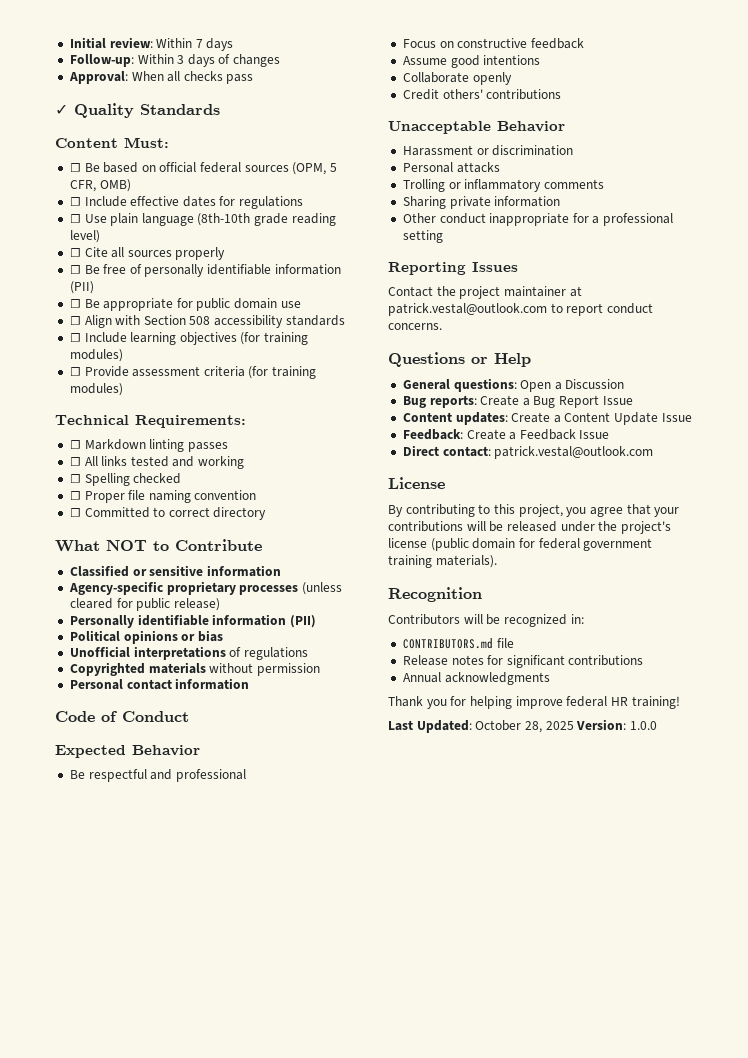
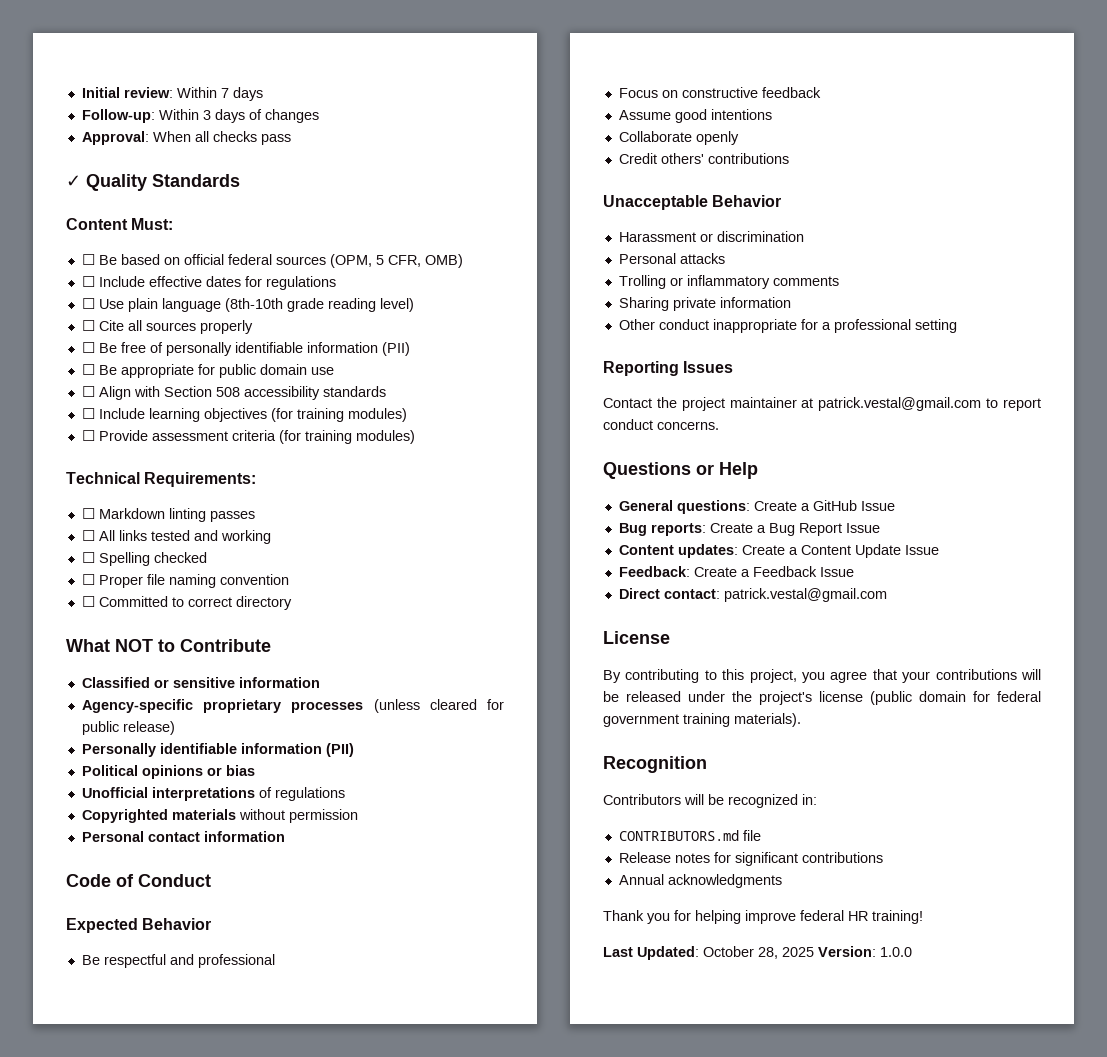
- Contact the project maintainer at patrick.vestal@outlook.com to report conduct concerns.
+ Contact the project maintainer at patrick.vestal@gmail.com to report conduct concerns.
- General questions: Open a Discussion
+ General questions: Create a GitHub Issue
- Direct contact: patrick.vestal@outlook.com
+ Direct contact: patrick.vestal@gmail.com

